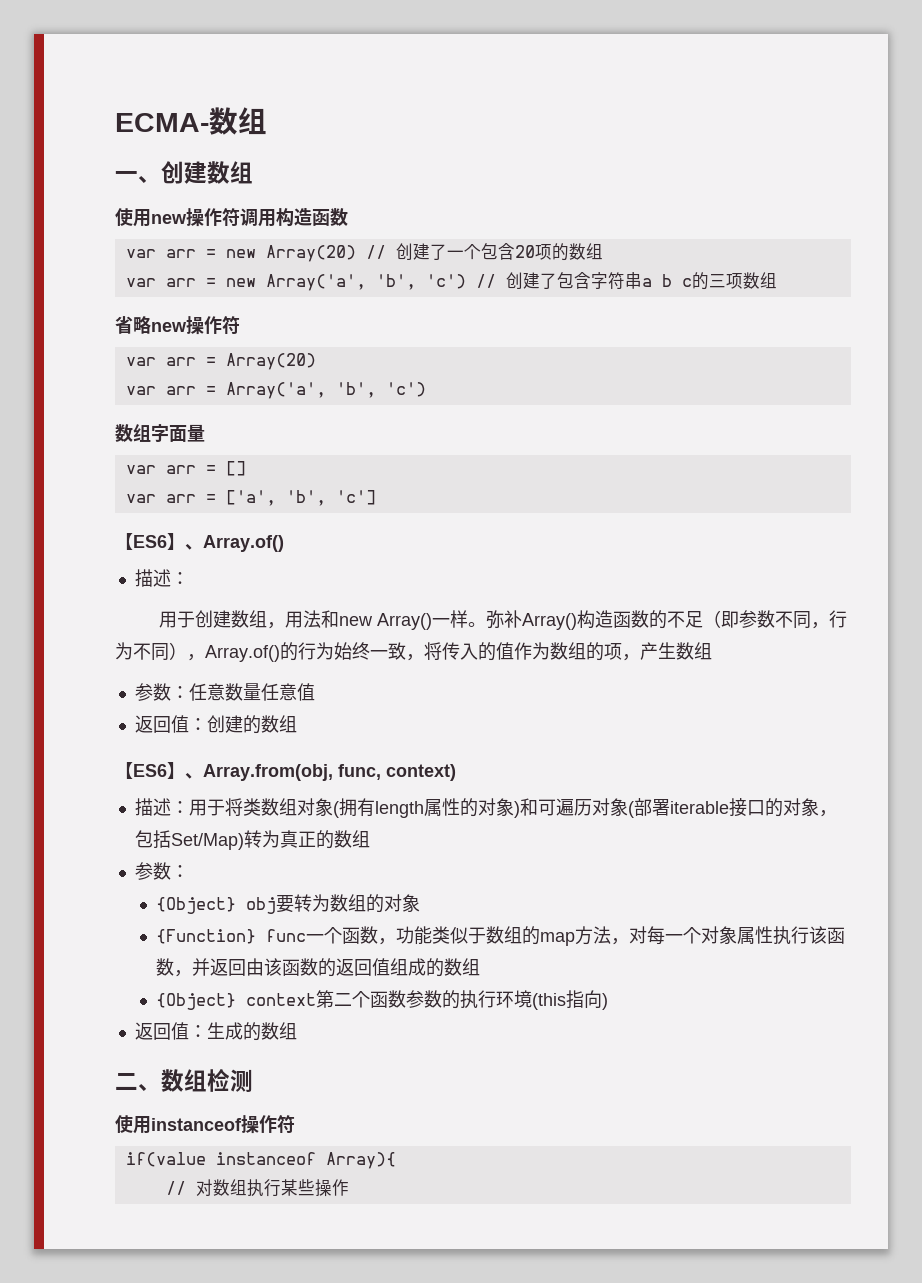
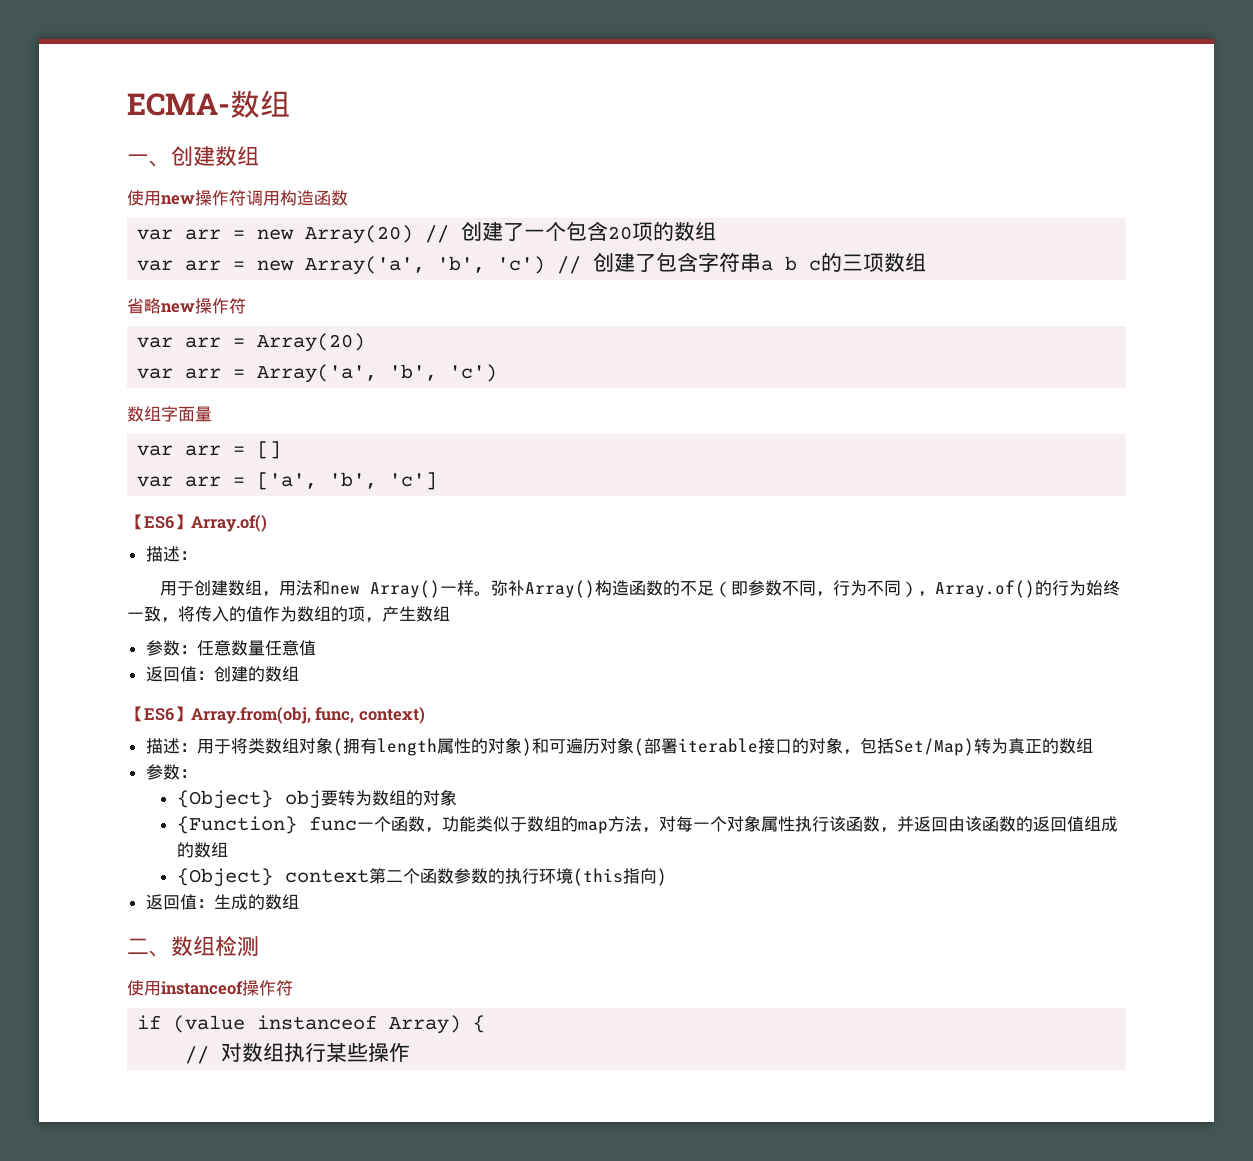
- 【ES6】、Array.of()
+ 【ES6】Array.of()
- 【ES6】、Array.from(obj, func, context)
+ 【ES6】Array.from(obj, func, context)
- if(value instanceof Array){
+ if (value instanceof Array) {

